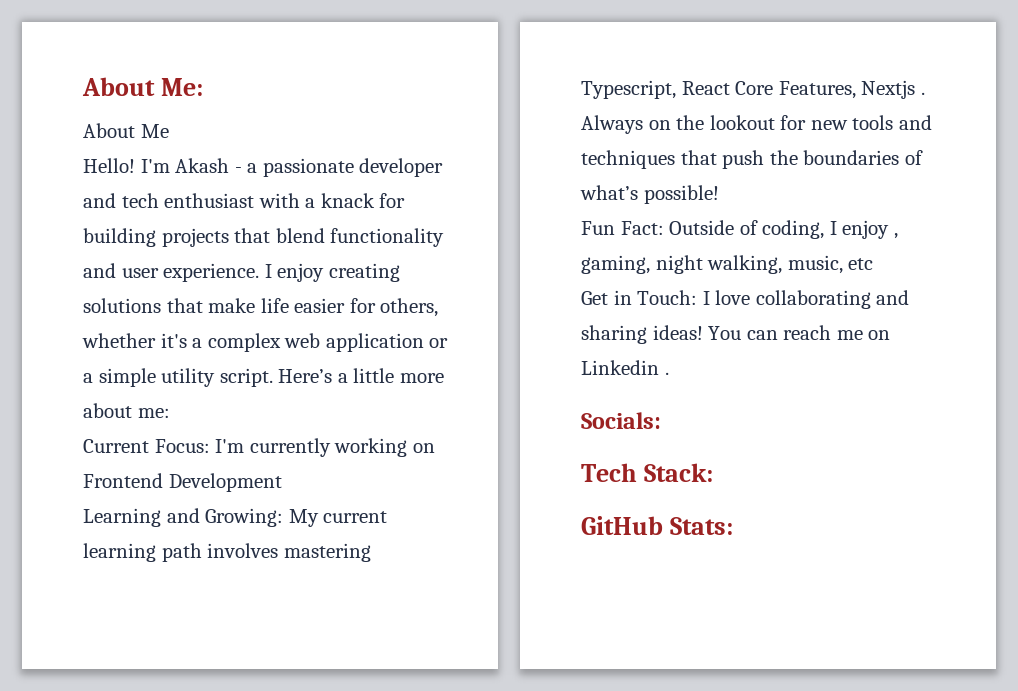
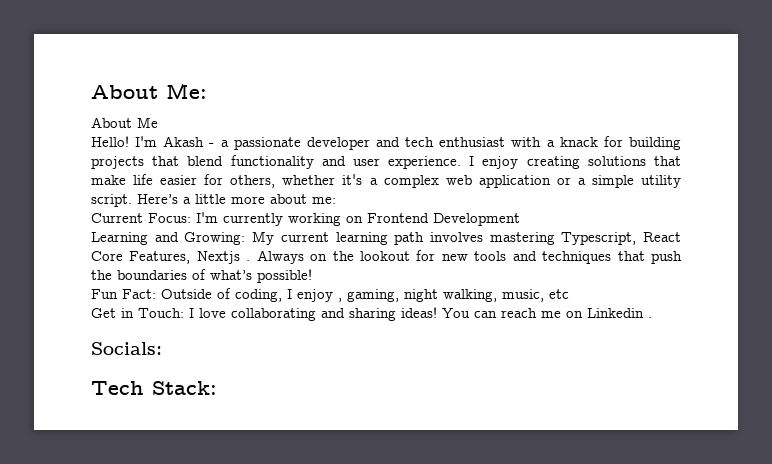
- GitHub Stats:

